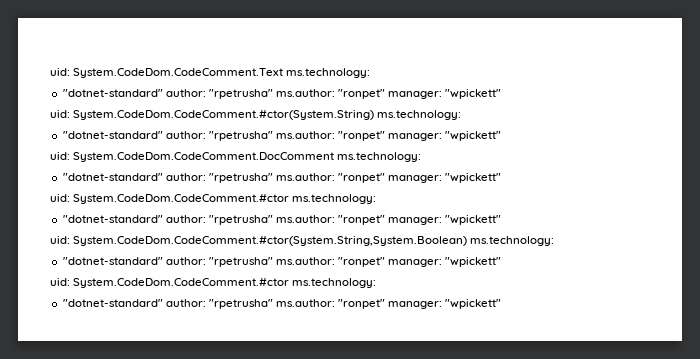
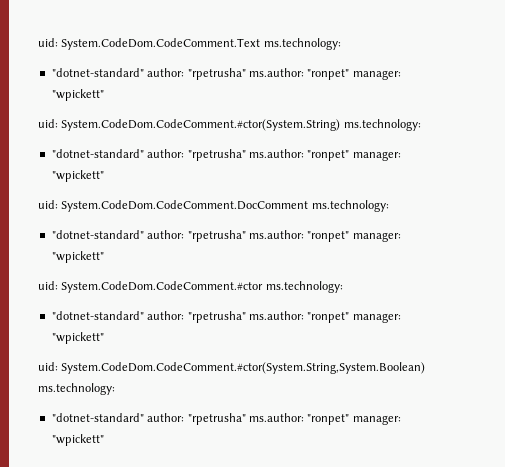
  uid: System.CodeDom.CodeComment.#ctor(System.String,System.Boolean) ms.technology:
- "dotnet-standard" author: "rpetrusha" ms.author: "ronpet" manager: "wpickett"
- uid: System.CodeDom.CodeComment.#ctor ms.technology:

